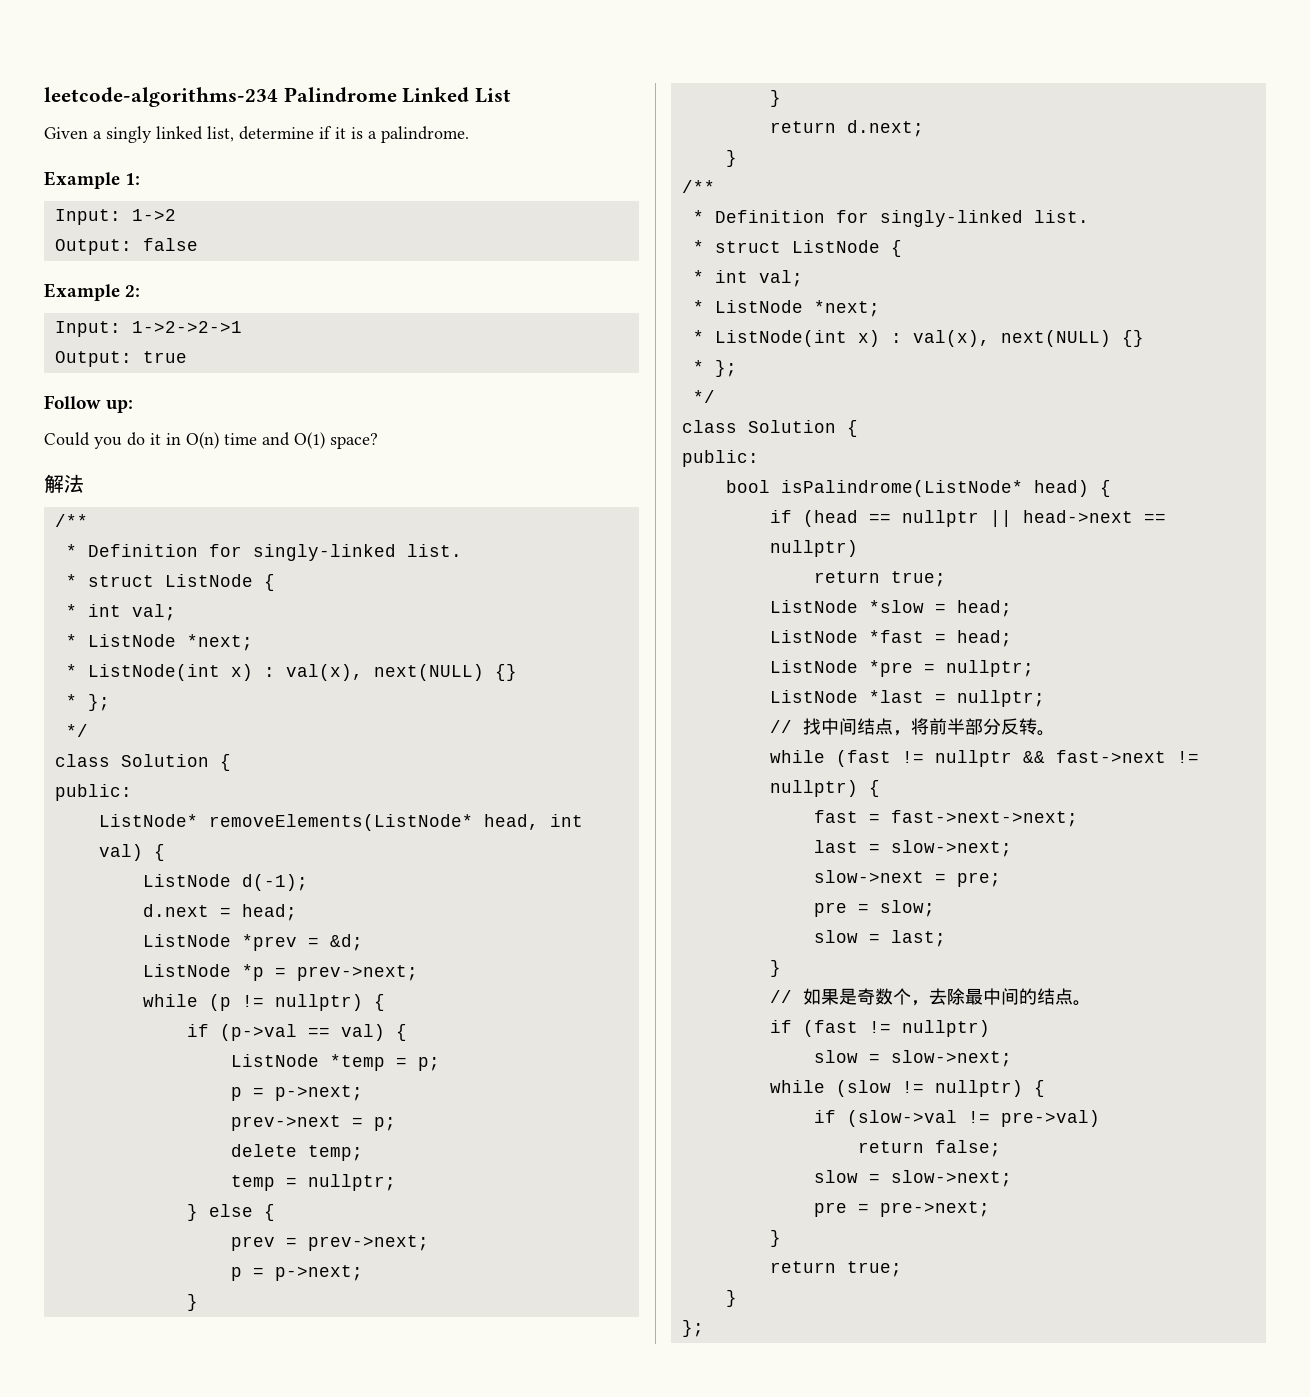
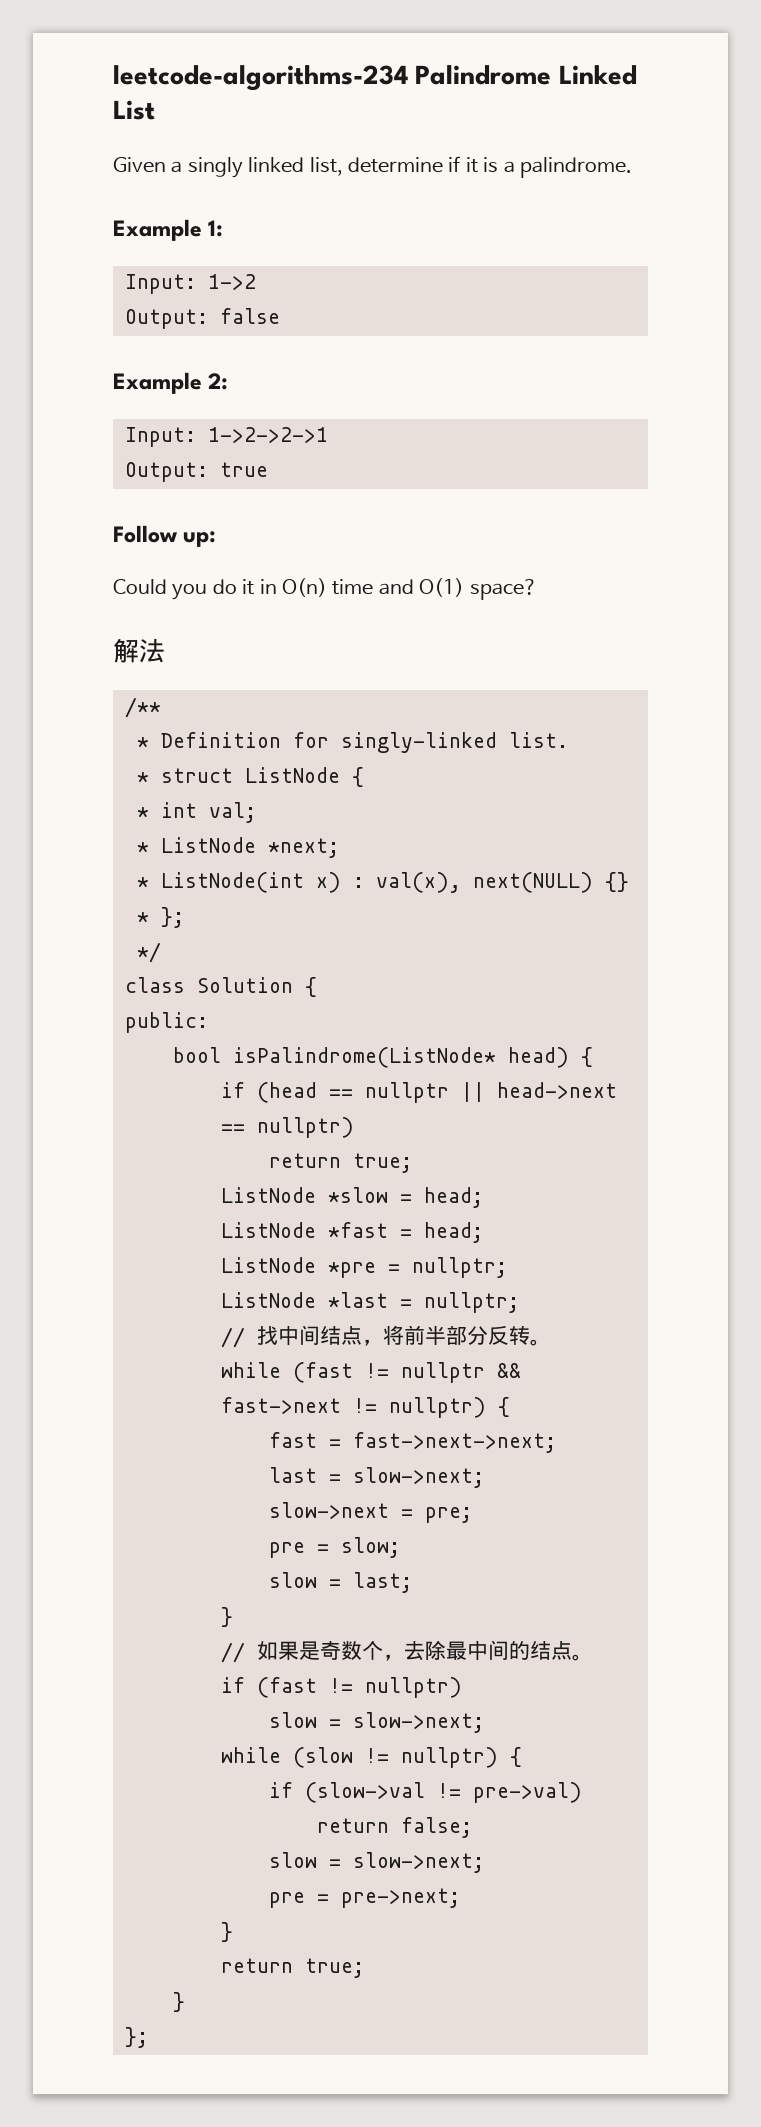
- ListNode* removeElements(ListNode* head, int val) {
- ListNode d(-1);
- d.next = head;
- ListNode *prev = &d;
- ListNode *p = prev->next;
- while (p != nullptr) {
- if (p->val == val) {
- ListNode *temp = p;
- p = p->next;
- prev->next = p;
- delete temp;
- temp = nullptr;
- } else {
- prev = prev->next;
- p = p->next;
- }
- }
- return d.next;
- }
- /**
- * Definition for singly-linked list.
- * struct ListNode {
- * int val;
- * ListNode *next;
- * ListNode(int x) : val(x), next(NULL) {}
- * };
- */
- class Solution {
- public:

